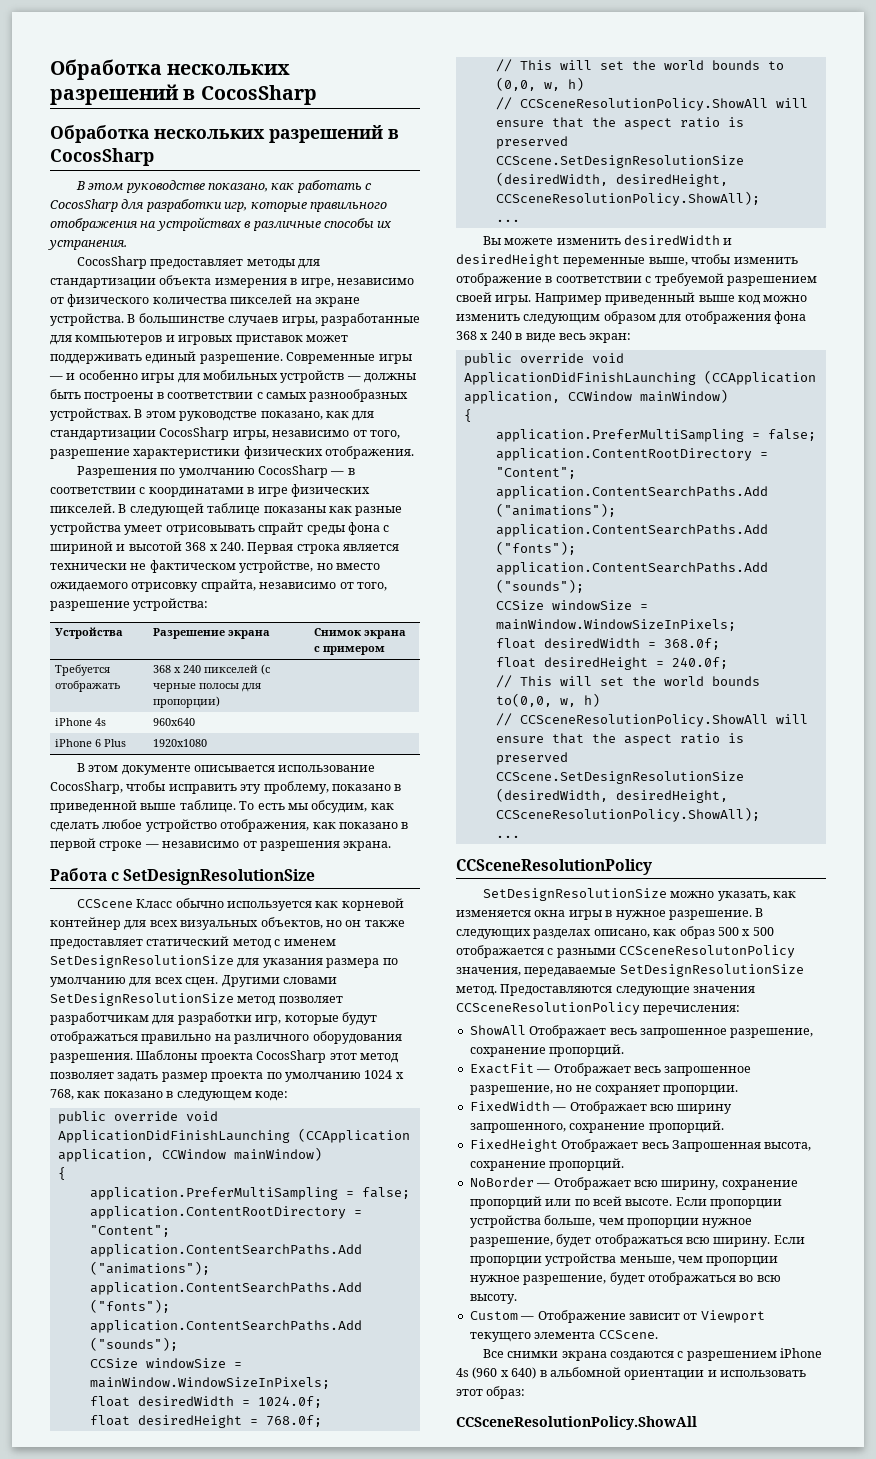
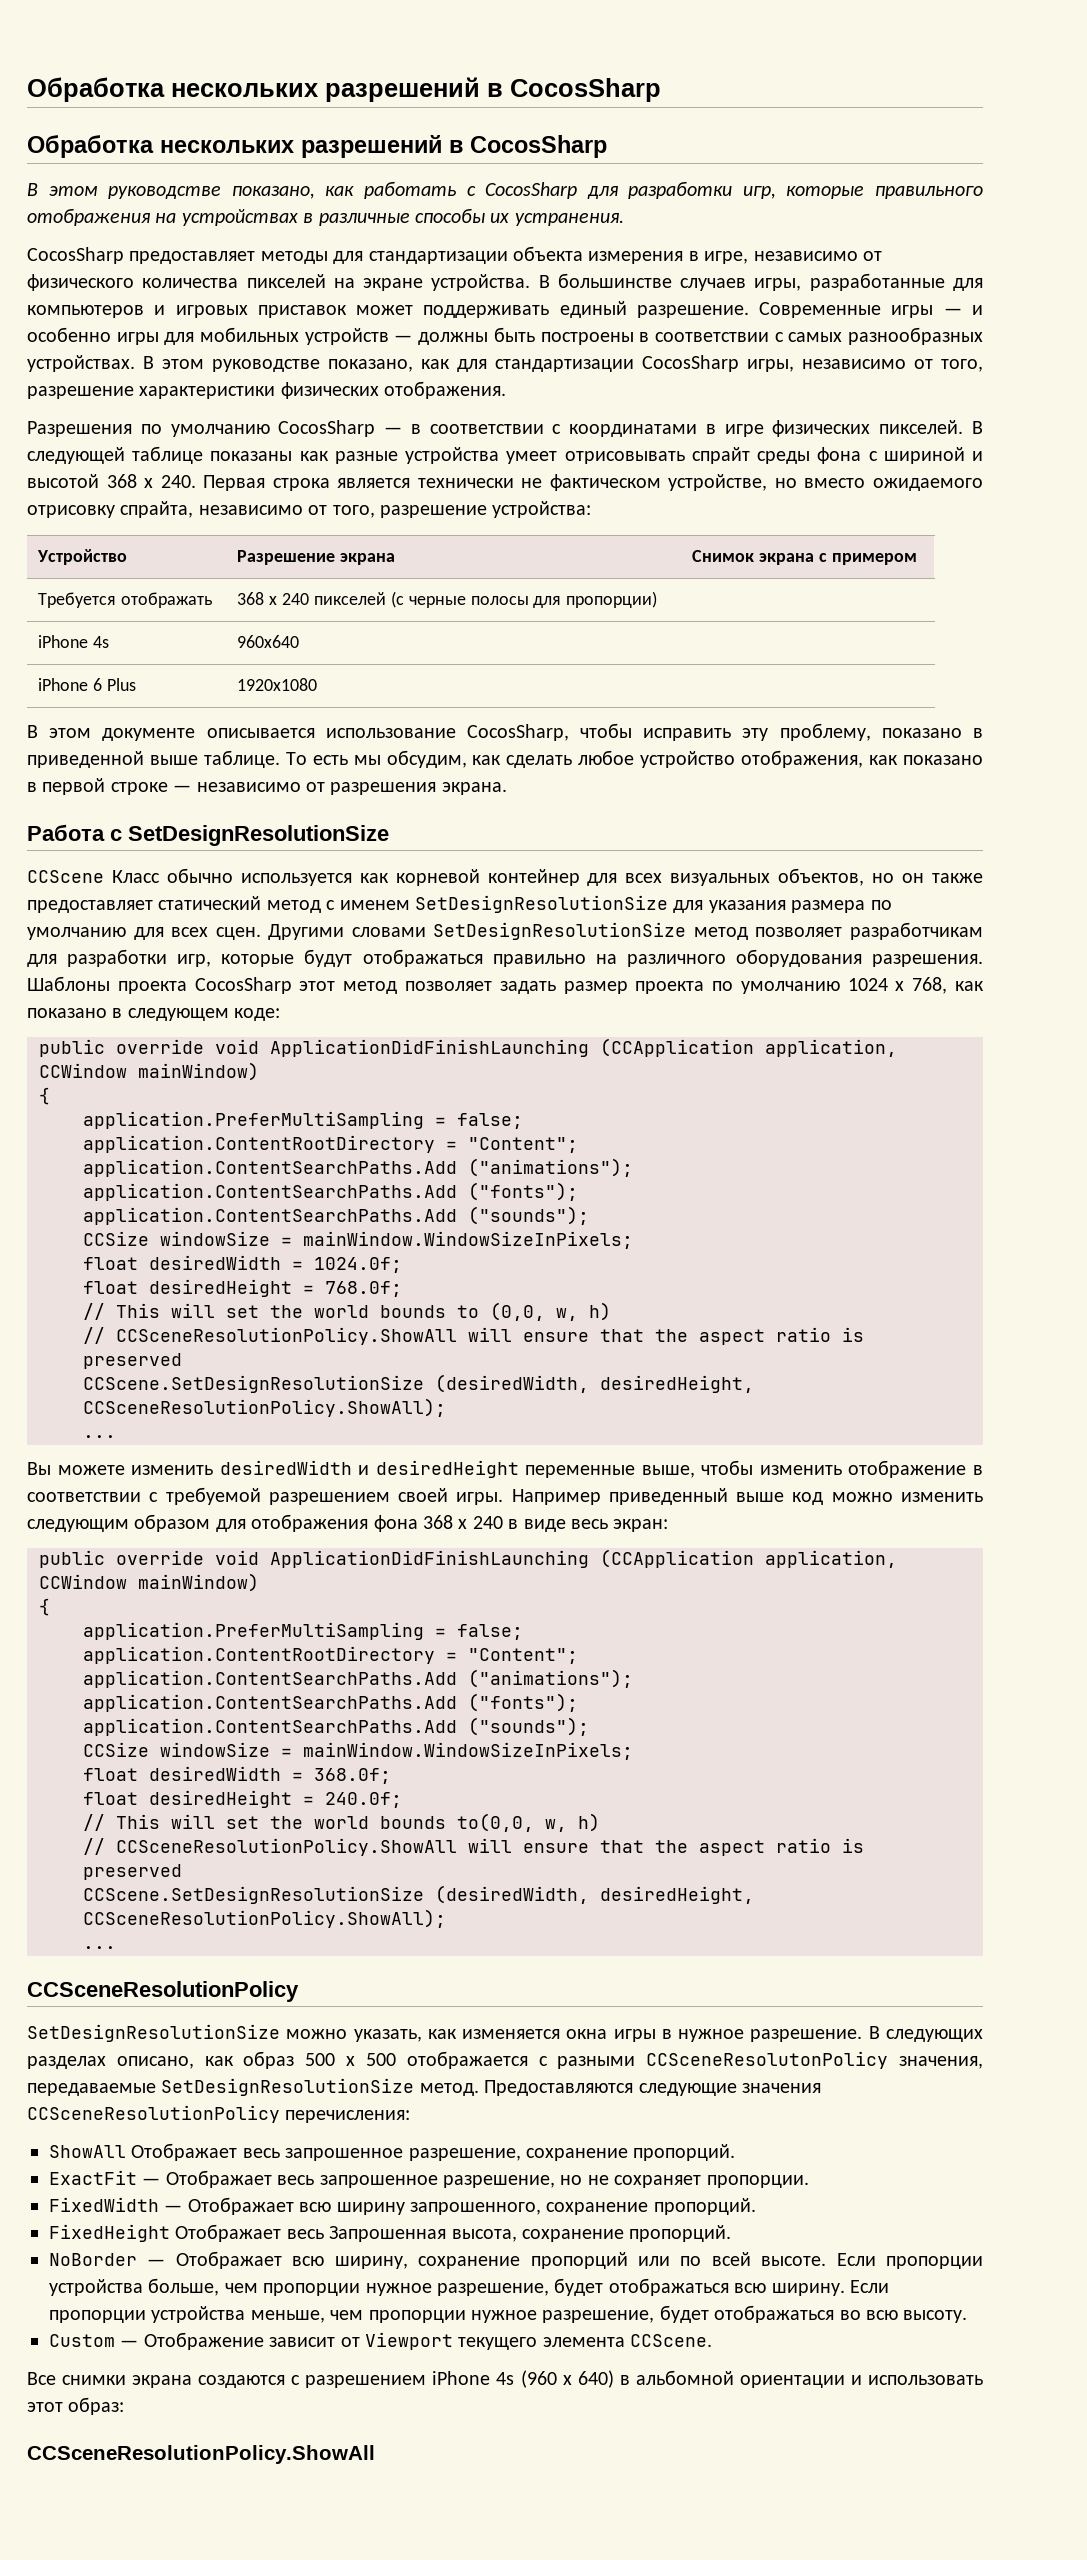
- Устройства | Разрешение экрана | Снимок экрана с примером
+ Устройство | Разрешение экрана | Снимок экрана с примером

